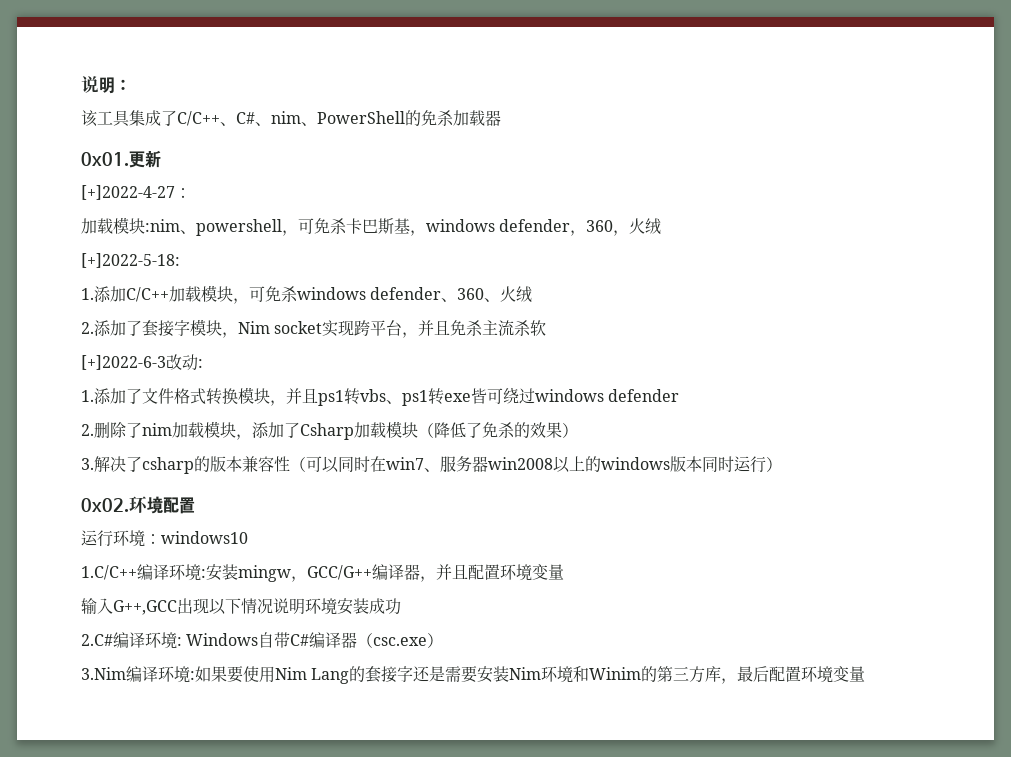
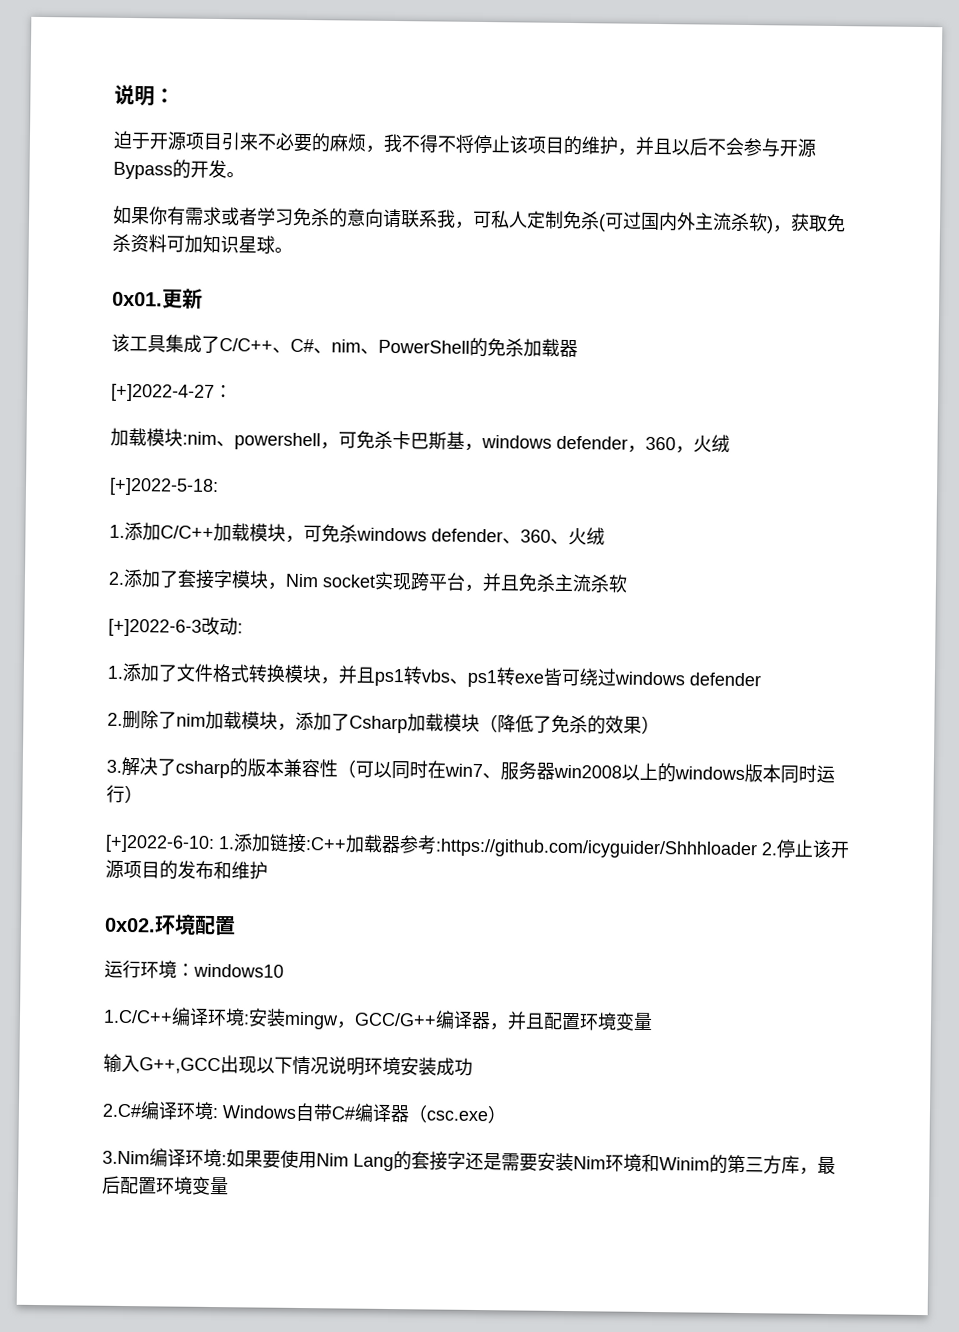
+ 迫于开源项目引来不必要的麻烦，我不得不将停止该项目的维护，并且以后不会参与开源Bypass的开发。
+ 如果你有需求或者学习免杀的意向请联系我，可私人定制免杀(可过国内外主流杀软)，获取免杀资料可加知识星球。
+ 0x01.更新
- 0x01.更新
+ [+]2022-6-10: 1.添加链接:C++加载器参考:https://github.com/icyguider/Shhhloader 2.停止该开源项目的发布和维护

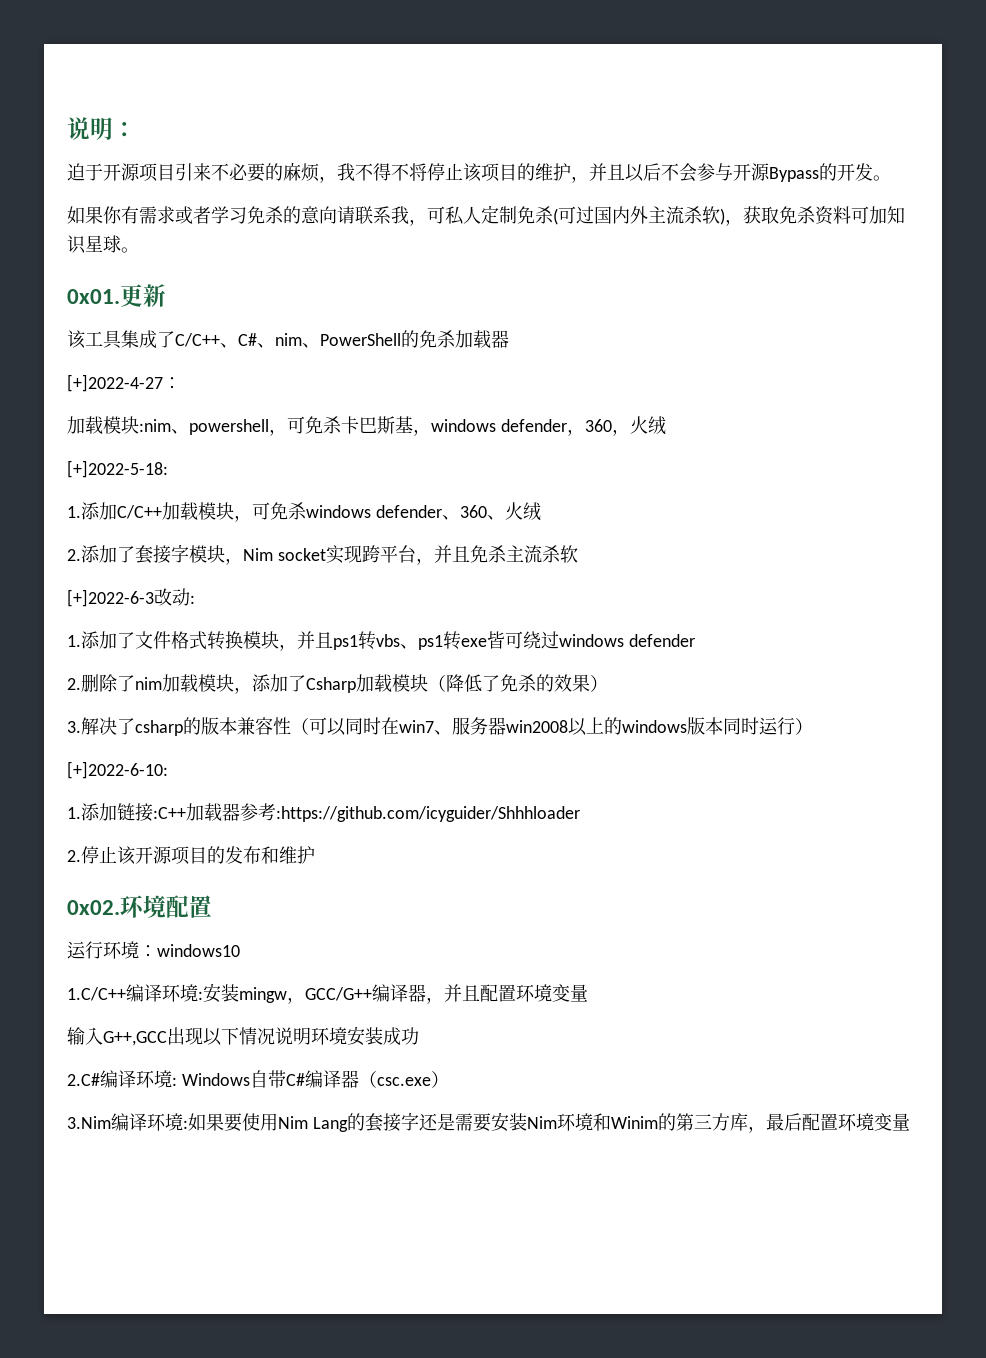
- [+]2022-6-10: 1.添加链接:C++加载器参考:https://github.com/icyguider/Shhhloader 2.停止该开源项目的发布和维护
+ [+]2022-6-10:
+ 1.添加链接:C++加载器参考:https://github.com/icyguider/Shhhloader
+ 2.停止该开源项目的发布和维护

